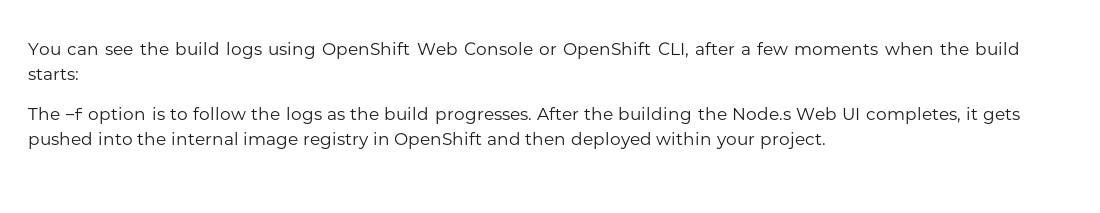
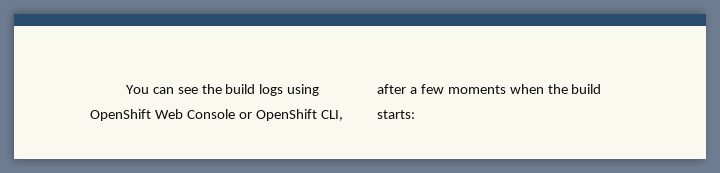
- The -f option is to follow the logs as the build progresses. After the building the Node.s Web UI completes, it gets pushed into the internal image registry in OpenShift and then deployed within your project.

